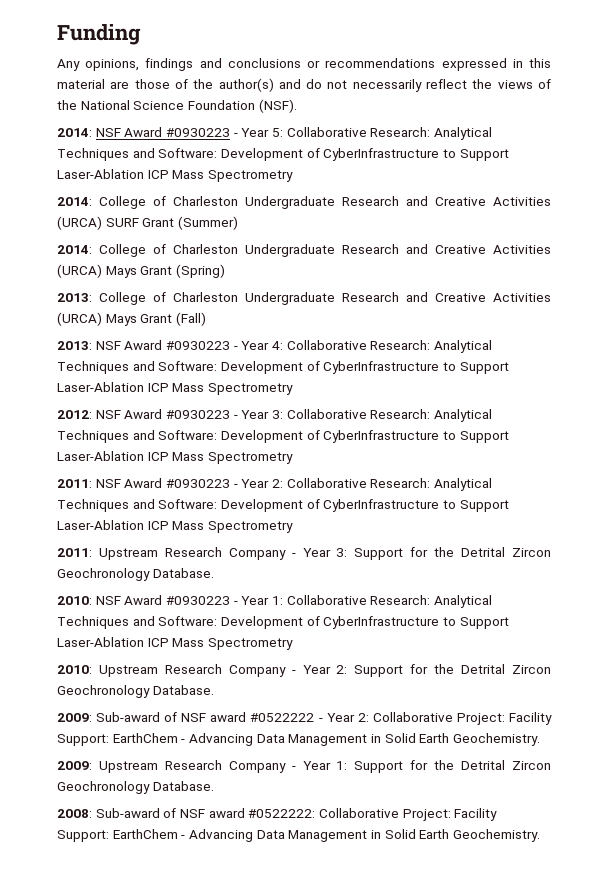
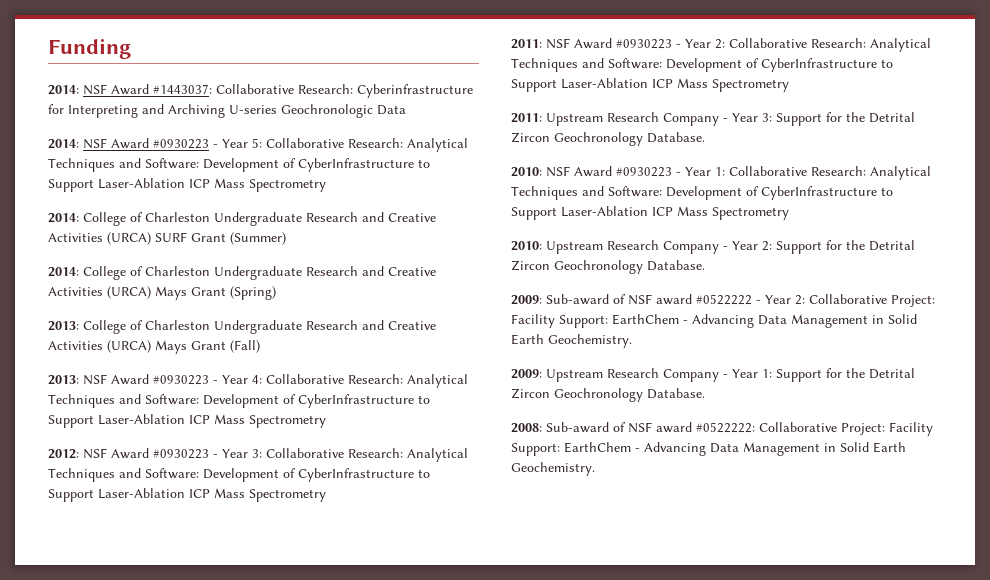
- Any opinions, findings and conclusions or recommendations expressed in this material are those of the author(s) and do not necessarily reflect the views of the National Science Foundation (NSF).
+ 2014: NSF Award #1443037: Collaborative Research: Cyberinfrastructure for Interpreting and Archiving U-series Geochronologic Data

